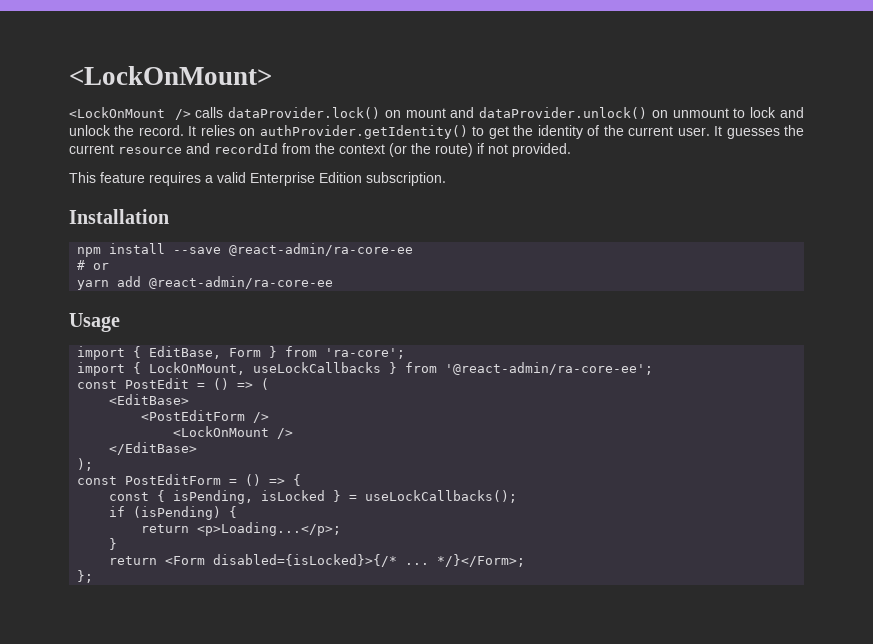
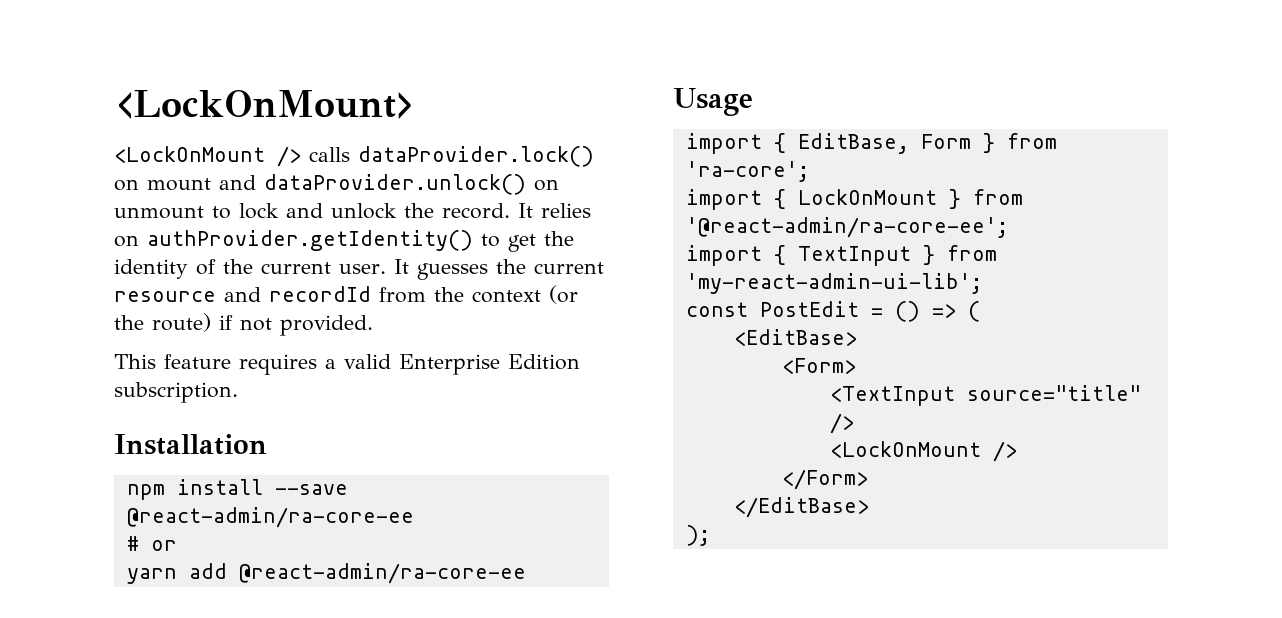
- import { LockOnMount, useLockCallbacks } from '@react-admin/ra-core-ee';
+ import { LockOnMount } from '@react-admin/ra-core-ee';
+ import { TextInput } from 'my-react-admin-ui-lib';
- <PostEditForm />
+ <Form>
+ <TextInput source="title" />
+ </Form>
- const PostEditForm = () => {
- const { isPending, isLocked } = useLockCallbacks();
- if (isPending) {
- return <p>Loading...</p>;
- }
- return <Form disabled={isLocked}>{/* ... */}</Form>;
- };

